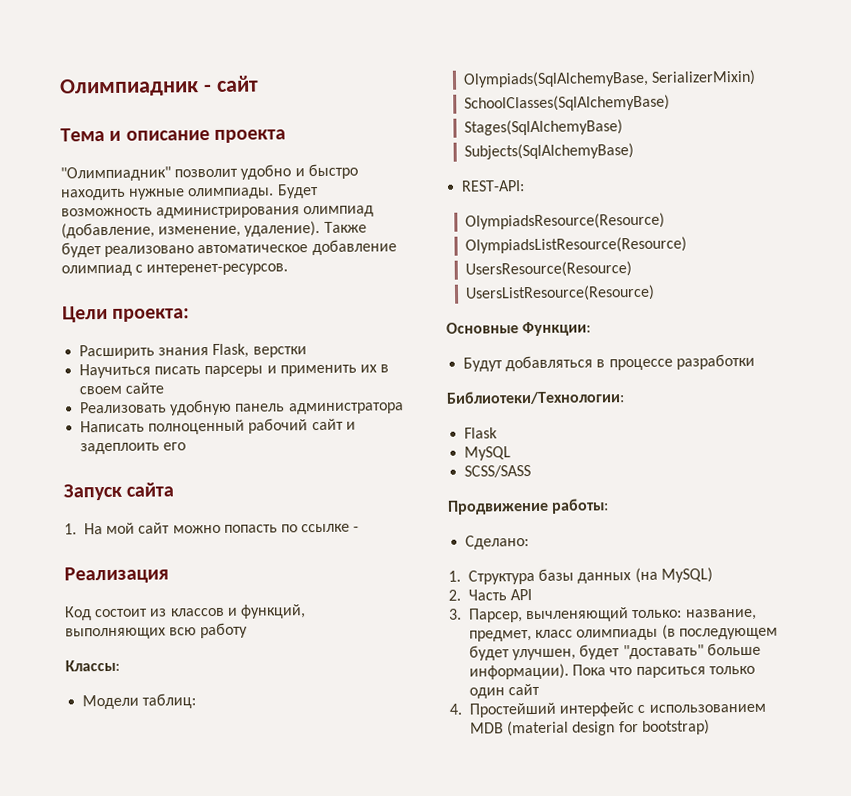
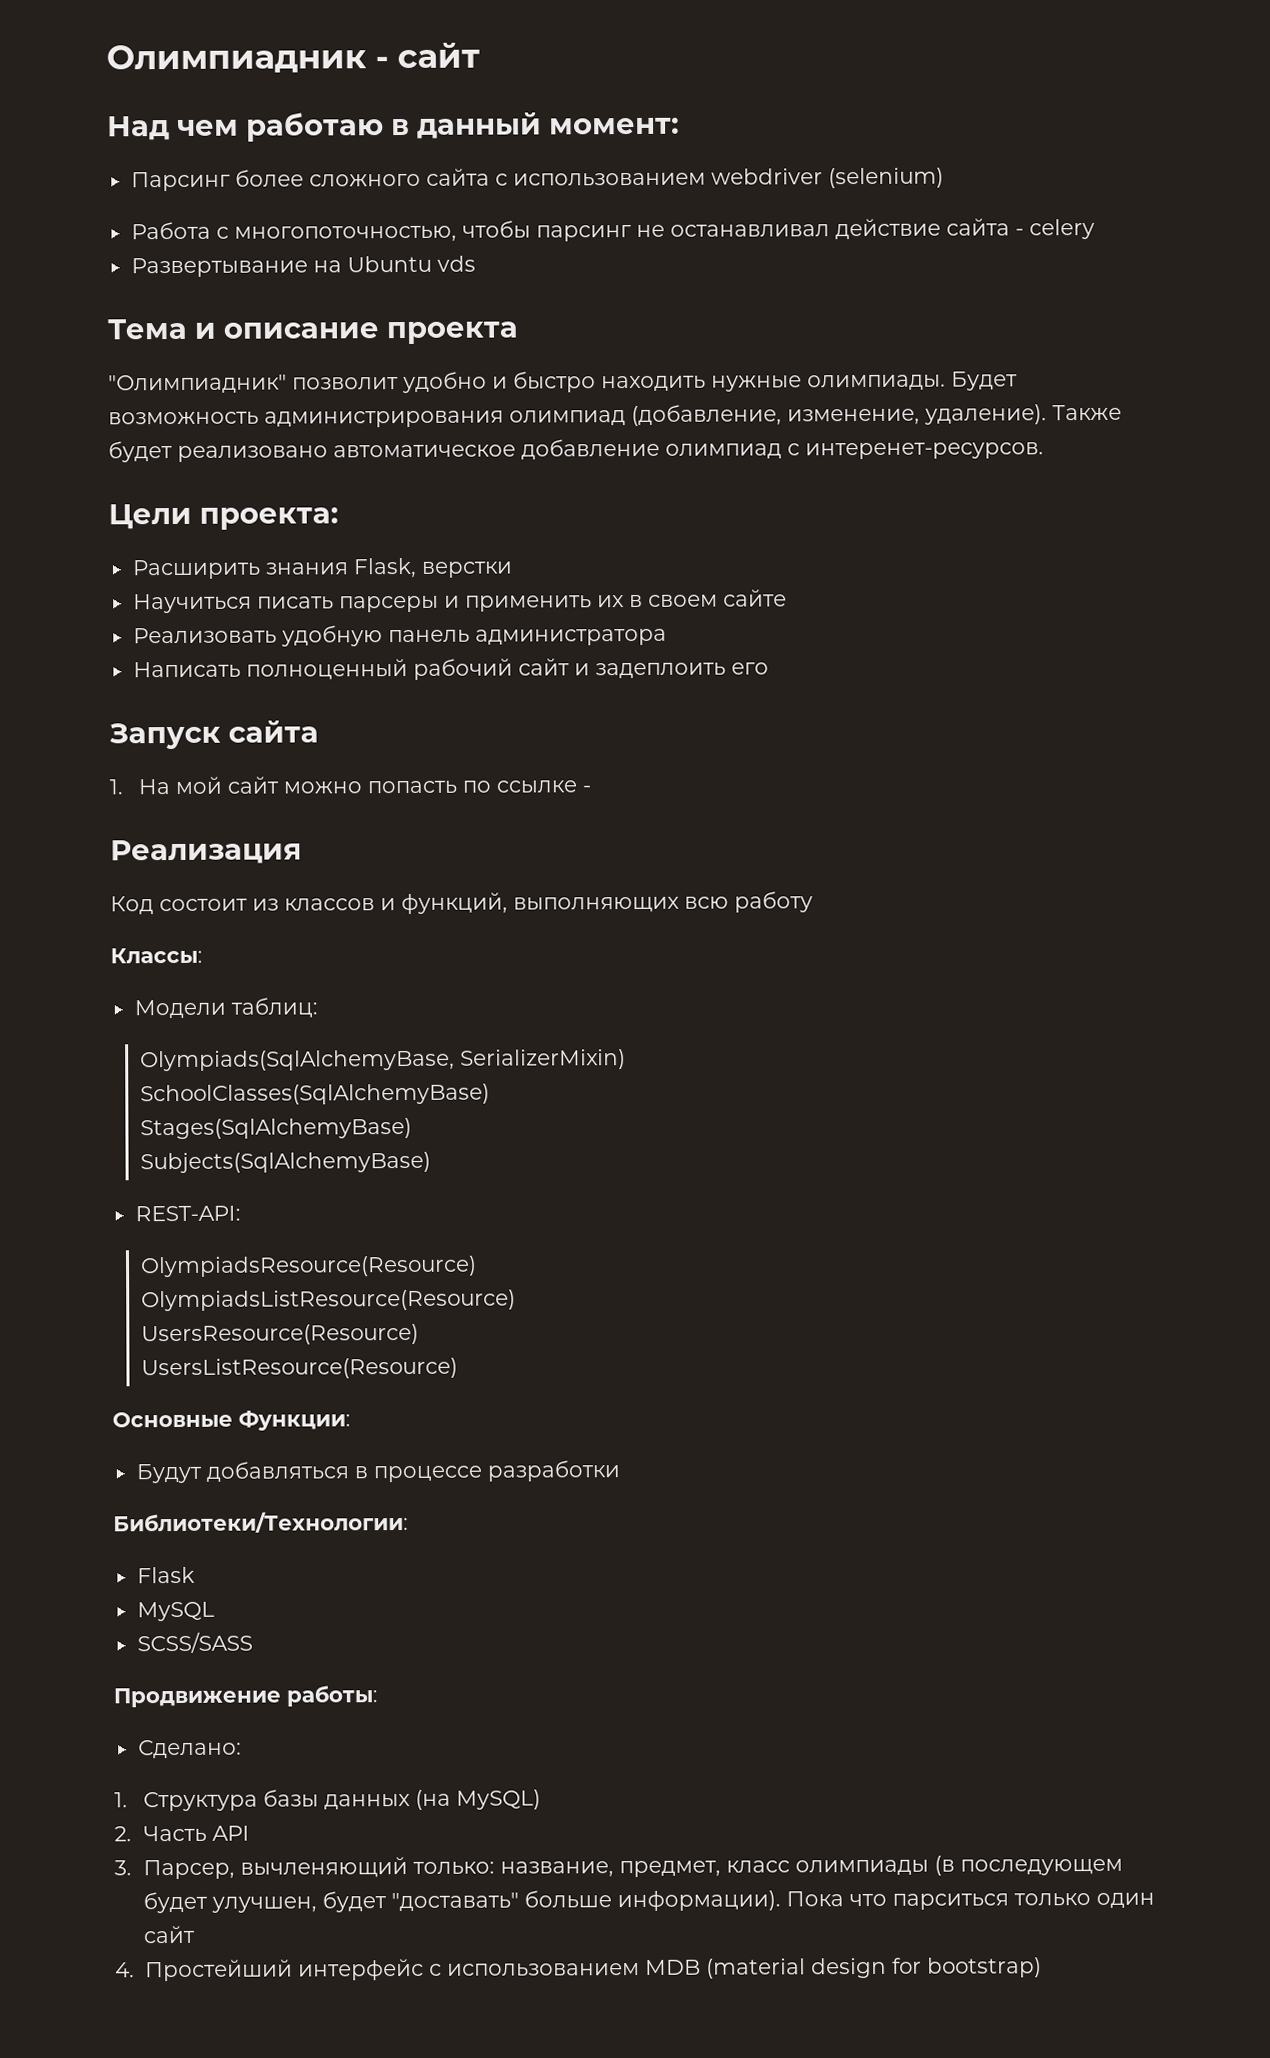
+ Над чем работаю в данный момент:
+ Парсинг более сложного сайта с использованием webdriver (selenium)
+ Работа с многопоточностью, чтобы парсинг не останавливал действие сайта - celery
+ Развертывание на Ubuntu vds

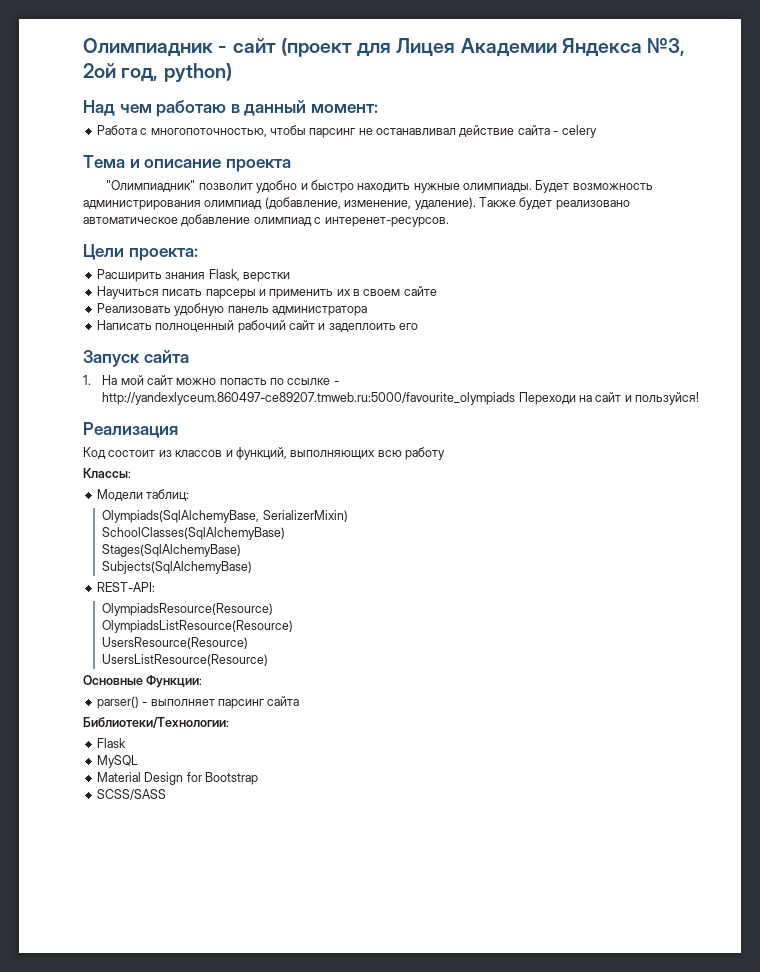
- Олимпиадник - сайт
+ Олимпиадник - сайт (проект для Лицея Академии Яндекса №3, 2ой год, python)
- Парсинг более сложного сайта с использованием webdriver (selenium)
- Развертывание на Ubuntu vds
- 1. На мой сайт можно попасть по ссылке -
+ 1. На мой сайт можно попасть по ссылке - http://yandexlyceum.860497-ce89207.tmweb.ru:5000/favourite_olympiads Переходи на сайт и пользуйся!
- Будут добавляться в процессе разработки
+ parser() - выполняет парсинг сайта
  Библиотеки/Технологии:
  Flask
  MySQL
+ Material Design for Bootstrap
  SCSS/SASS
- Продвижение работы:
- Сделано:
- 1. Структура базы данных (на MySQL)
- 2. Часть API
- 3. Парсер, вычленяющий только: название, предмет, класс олимпиады (в последующем будет улучшен, будет "доставать" больше информации). Пока что парситься только один сайт
- 4. Простейший интерфейс с использованием MDB (material design for bootstrap)

